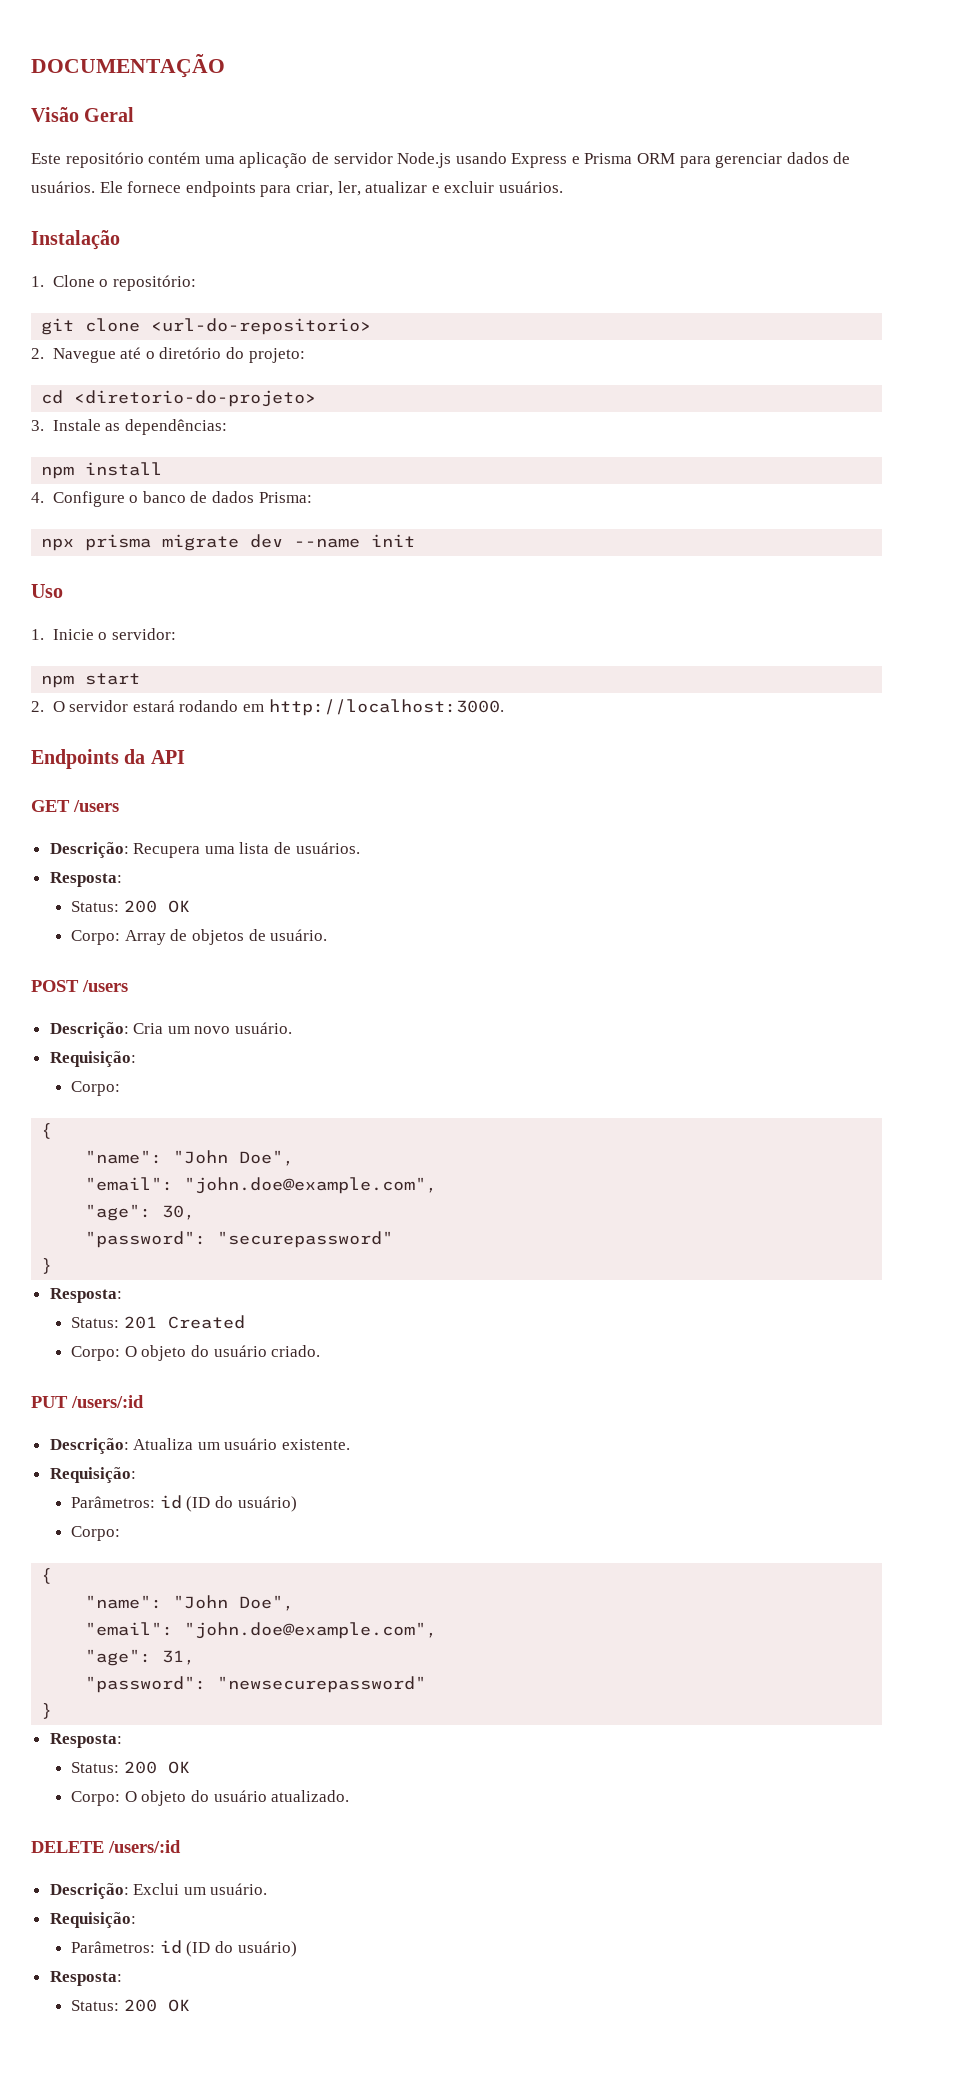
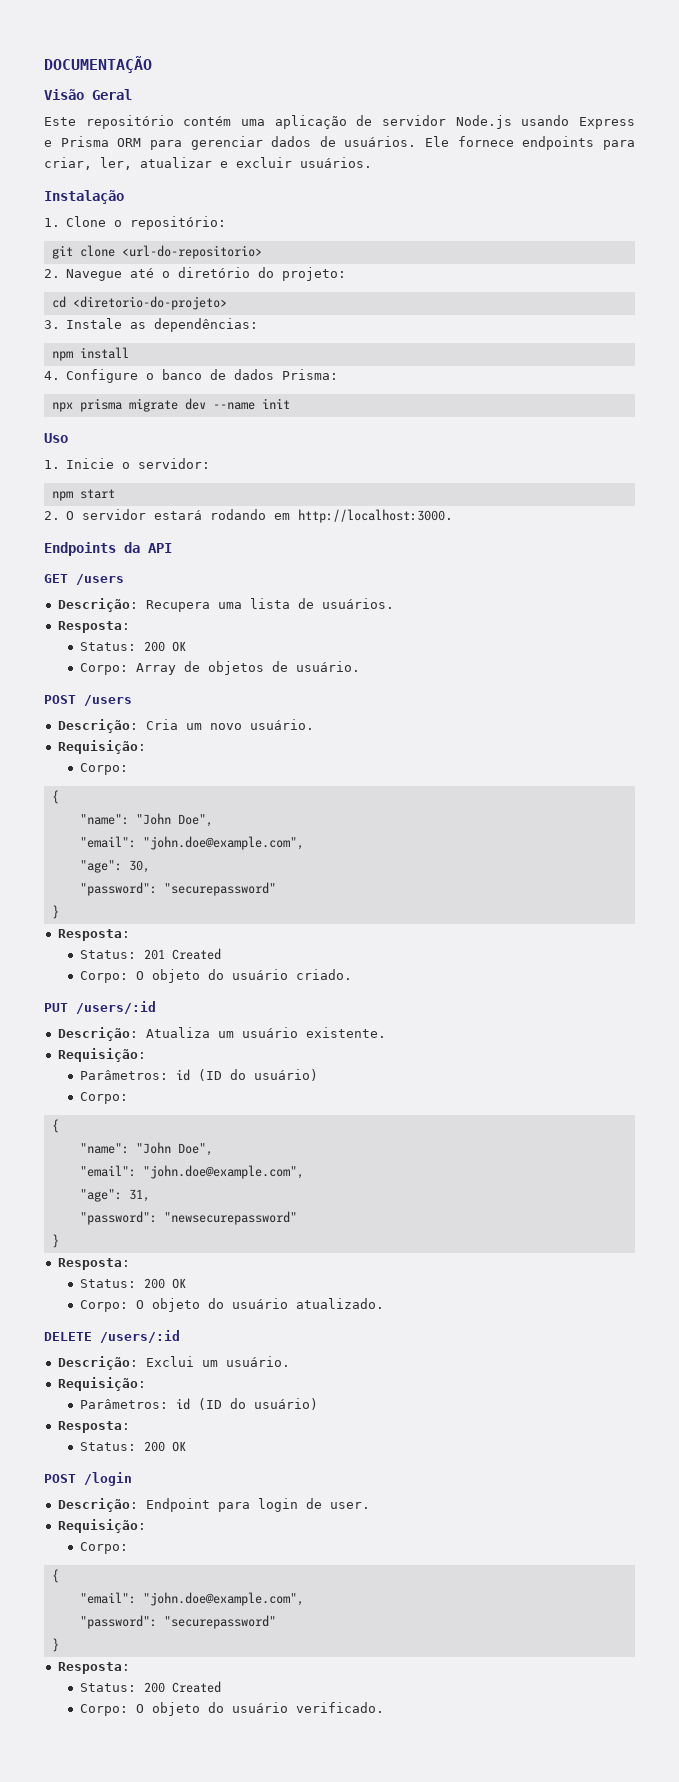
+ POST /login
+ Descrição: Endpoint para login de user.
+ Requisição:
+ Corpo:
+ {
+ "email": "john.doe@example.com",
+ "password": "securepassword"
+ }
+ Resposta:
+ Status: 200 Created
+ Corpo: O objeto do usuário verificado.

